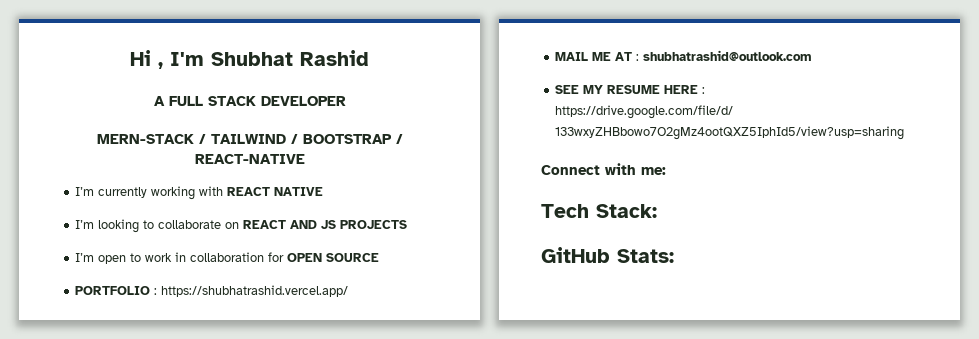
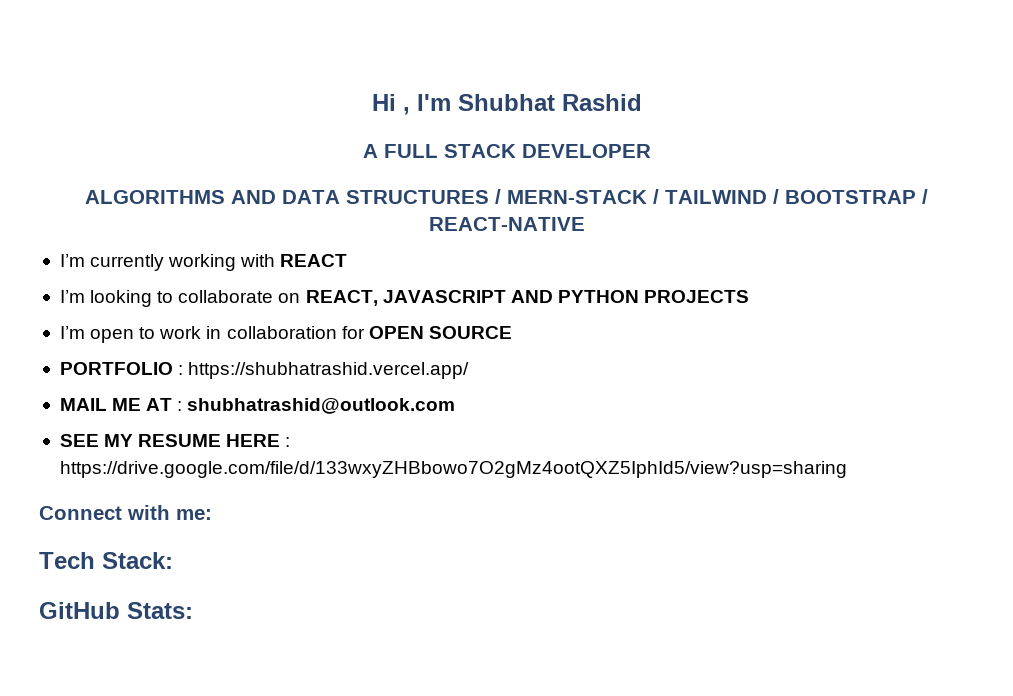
- MERN-STACK / TAILWIND / BOOTSTRAP / REACT-NATIVE
+ ALGORITHMS AND DATA STRUCTURES / MERN-STACK / TAILWIND / BOOTSTRAP / REACT-NATIVE
- I’m currently working with REACT NATIVE
+ I’m currently working with REACT
- I’m looking to collaborate on REACT AND JS PROJECTS
+ I’m looking to collaborate on REACT, JAVASCRIPT AND PYTHON PROJECTS

